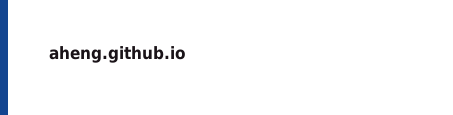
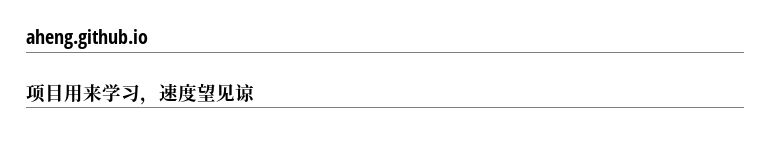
+ 项目用来学习，速度望见谅

